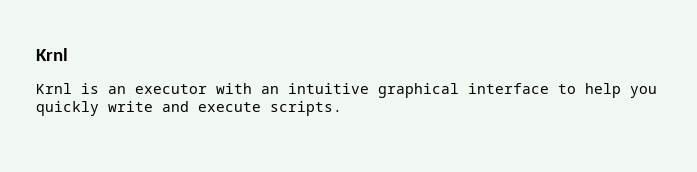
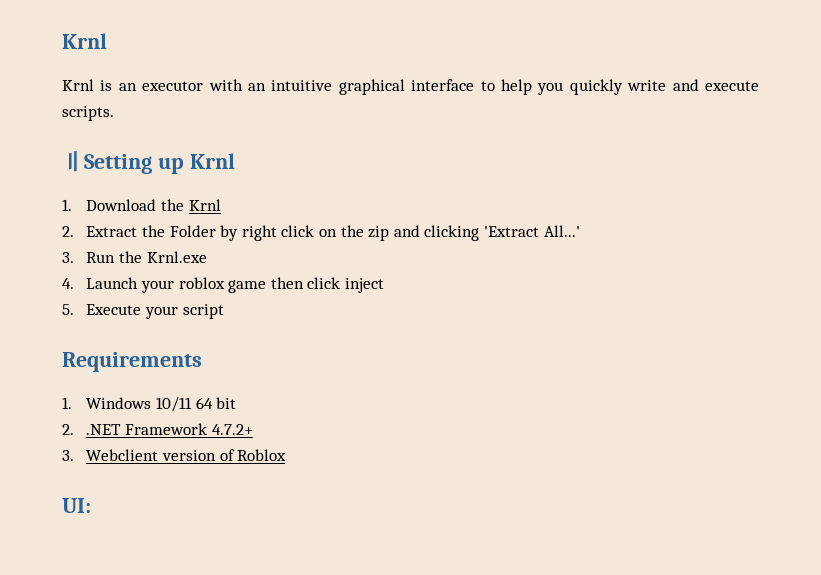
+ 〢Setting up Krnl
+ 1. Download the Krnl
+ 2. Extract the Folder by right click on the zip and clicking 'Extract All...'
+ 3. Run the Krnl.exe
+ 4. Launch your roblox game then click inject
+ 5. Execute your script
+ Requirements
+ 1. Windows 10/11 64 bit
+ 2. .NET Framework 4.7.2+
+ 3. Webclient version of Roblox
+ UI:

